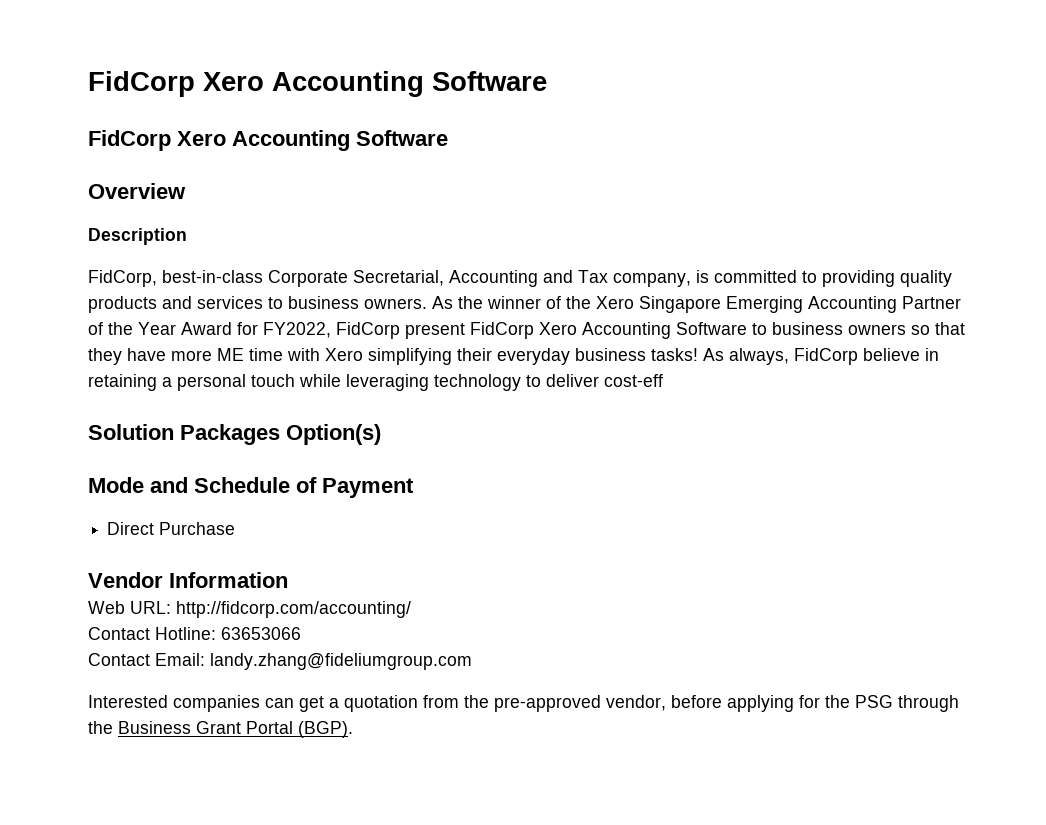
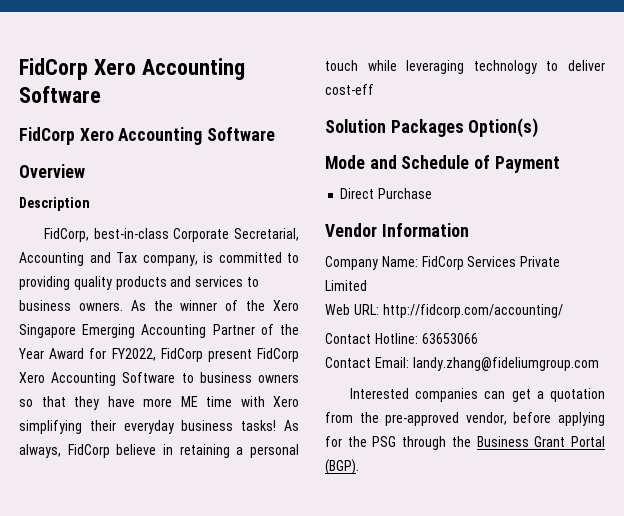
+ Company Name: FidCorp Services Private Limited

